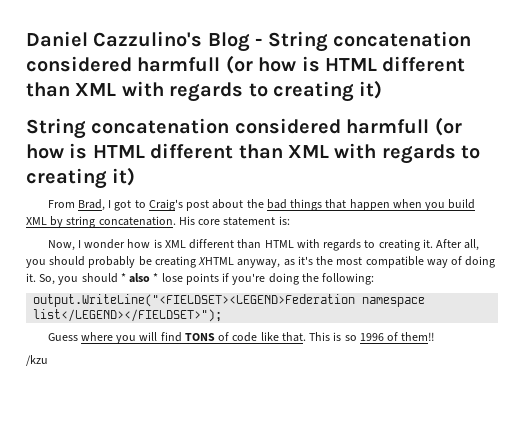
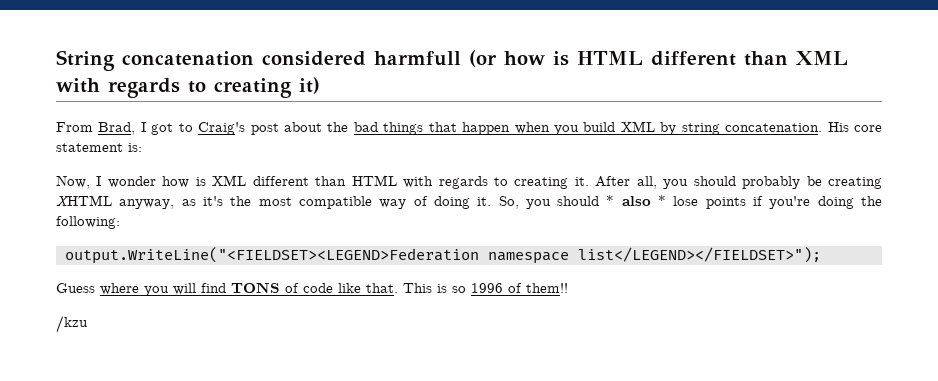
- Daniel Cazzulino's Blog - String concatenation considered harmfull (or how is HTML different than XML with regards to creating it)

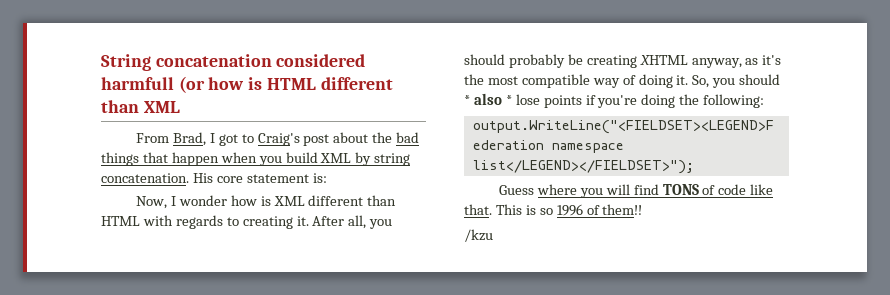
- String concatenation considered harmfull (or how is HTML different than XML with regards to creating it)
+ String concatenation considered harmfull (or how is HTML different than XML

